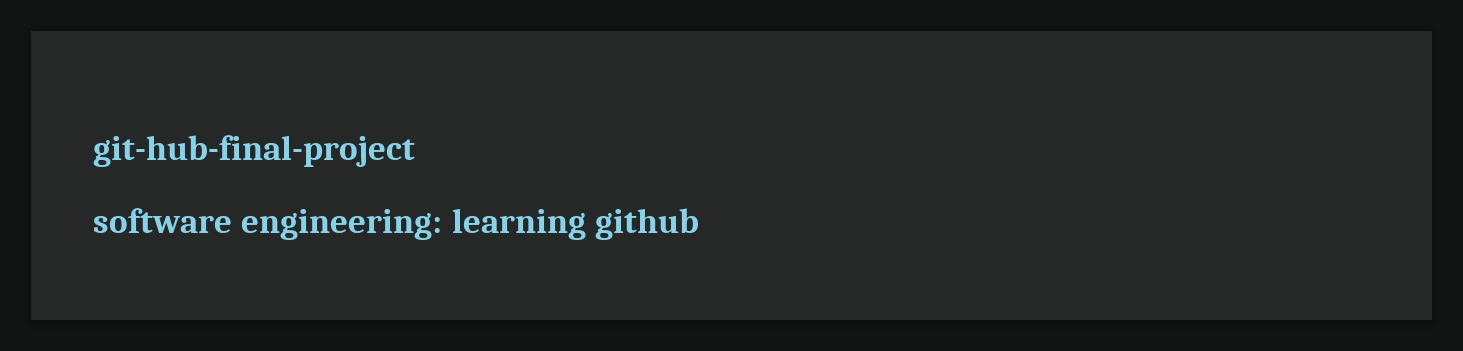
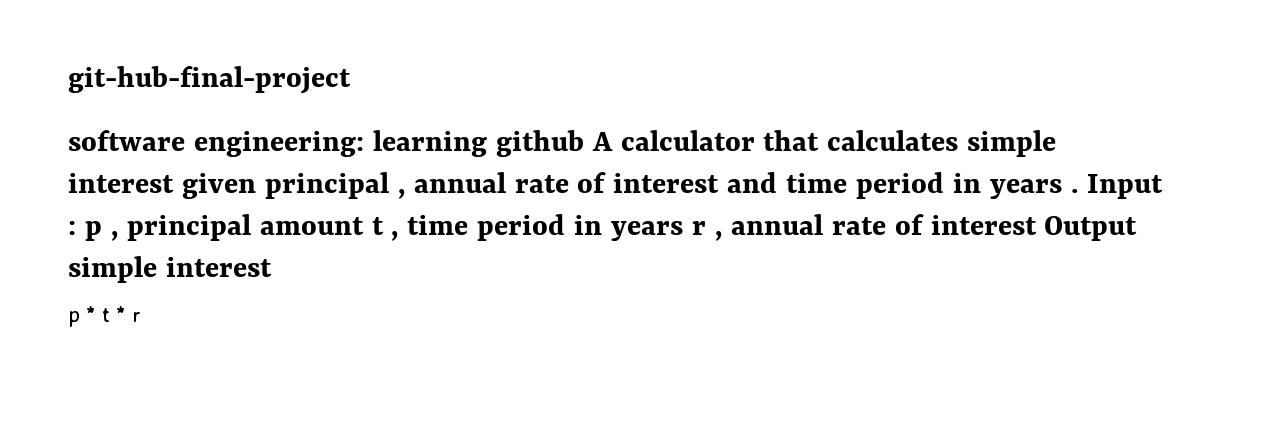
- software engineering: learning github
+ software engineering: learning github A calculator that calculates simple interest given principal , annual rate of interest and time period in years . Input : p , principal amount t , time period in years r , annual rate of interest Output simple interest
+ p * t * r

